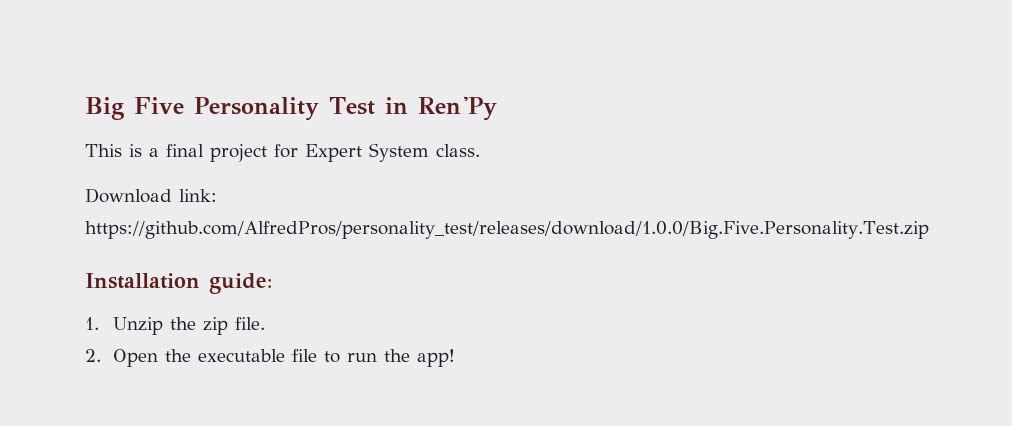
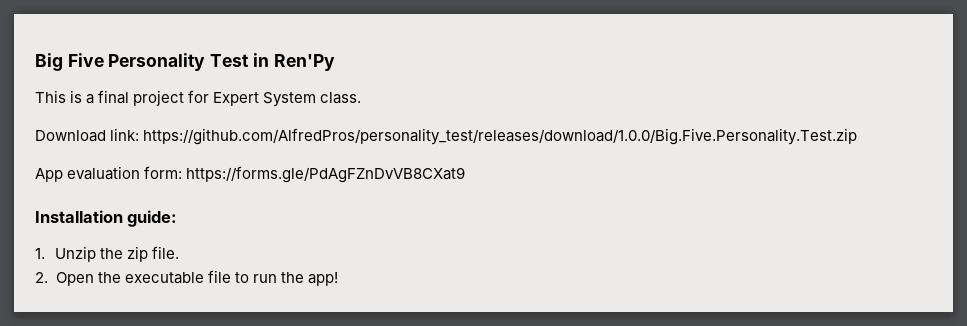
+ App evaluation form: https://forms.gle/PdAgFZnDvVB8CXat9

